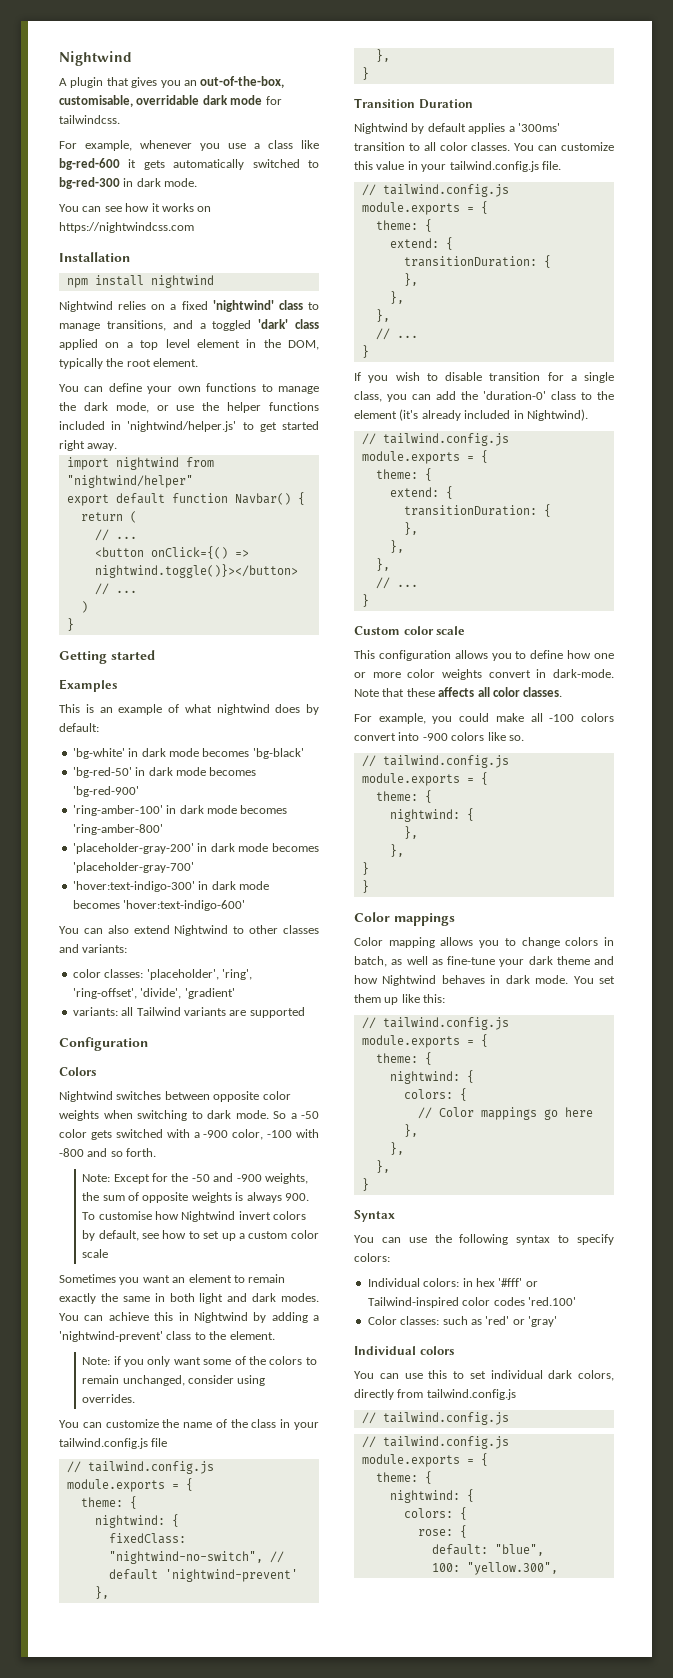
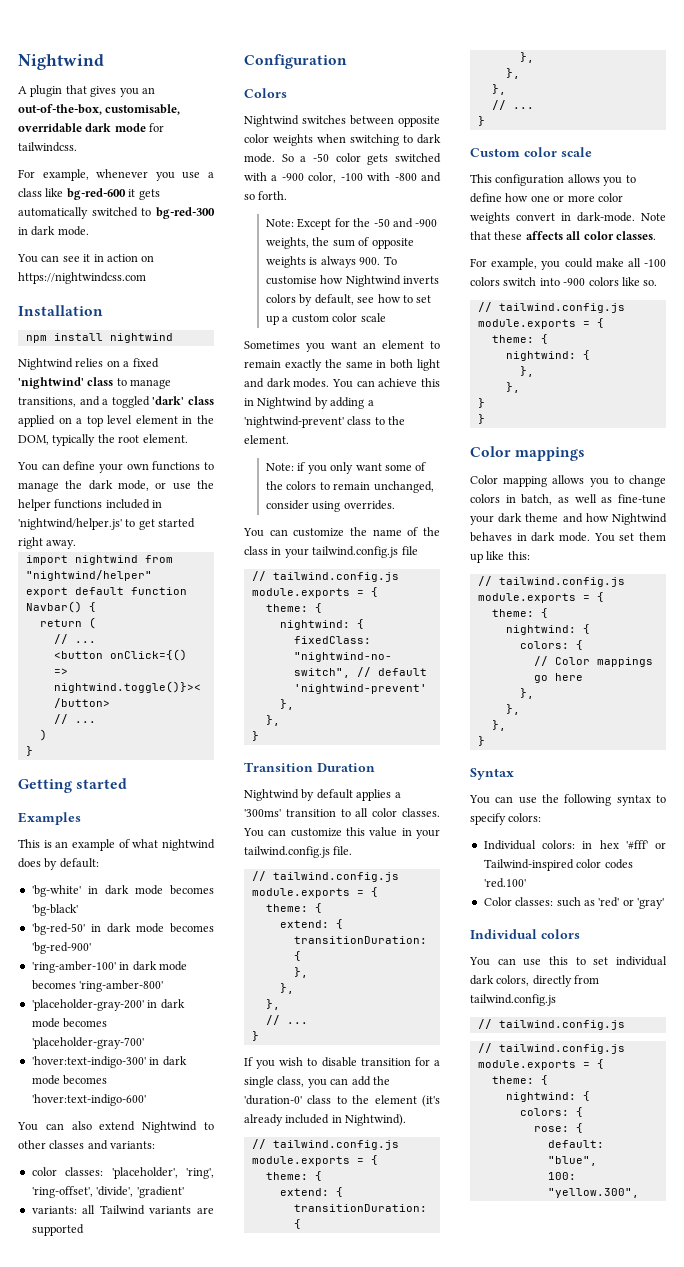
- You can see how it works on https://nightwindcss.com
+ You can see it in action on https://nightwindcss.com
- Note: Except for the -50 and -900 weights, the sum of opposite weights is always 900. To customise how Nightwind invert colors by default, see how to set up a custom color scale
+ Note: Except for the -50 and -900 weights, the sum of opposite weights is always 900. To customise how Nightwind inverts colors by default, see how to set up a custom color scale
- For example, you could make all -100 colors convert into -900 colors like so.
+ For example, you could make all -100 colors switch into -900 colors like so.

